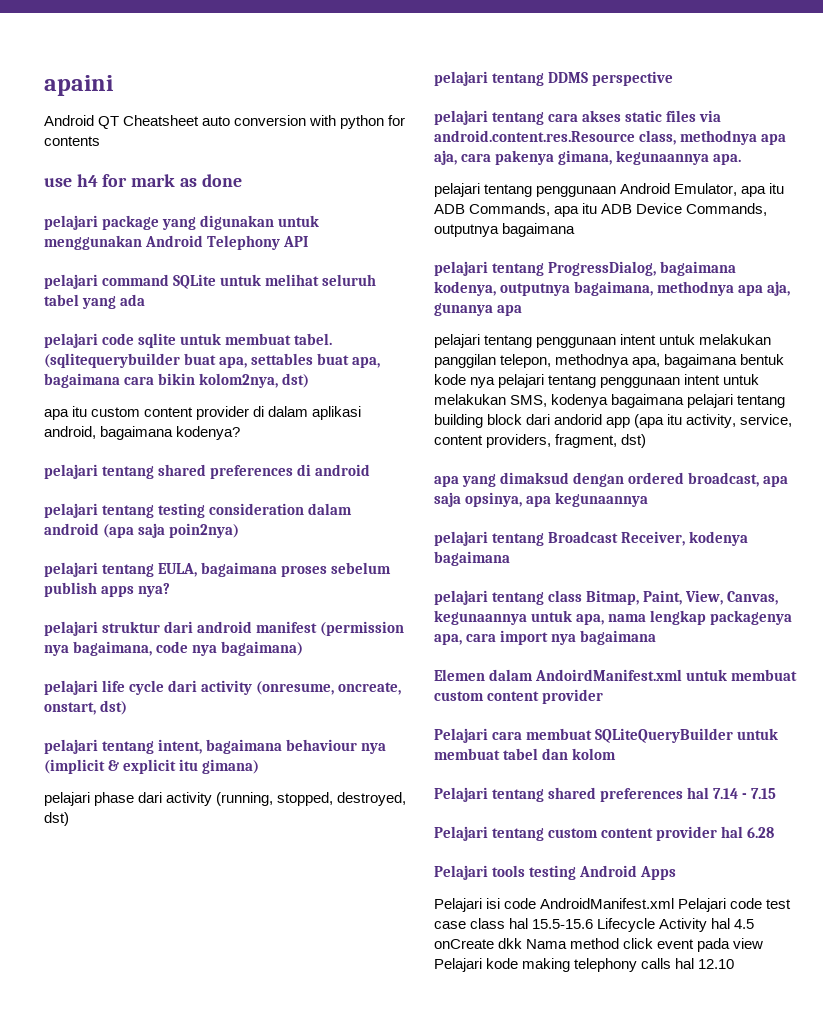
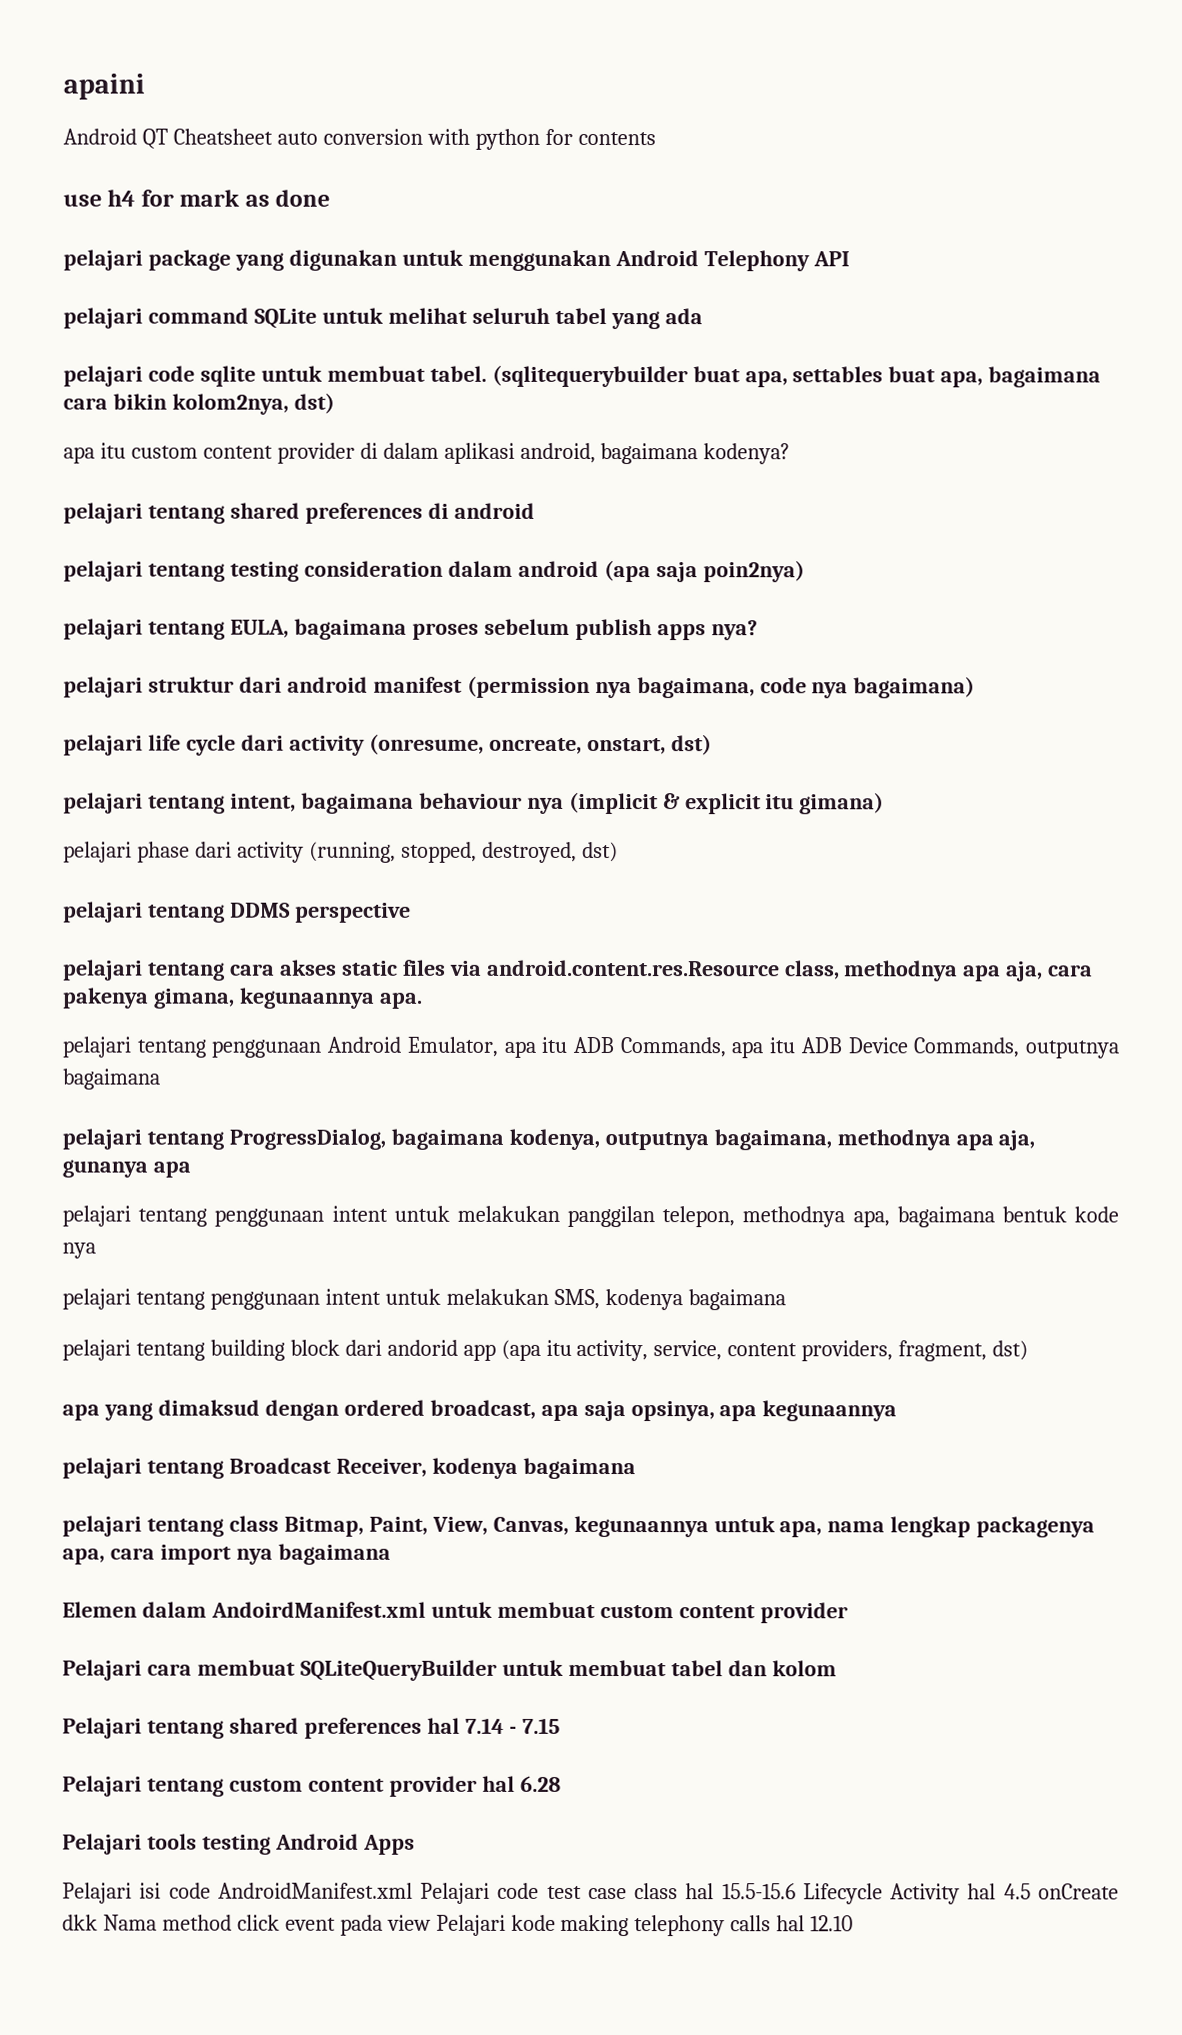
- pelajari tentang penggunaan intent untuk melakukan panggilan telepon, methodnya apa, bagaimana bentuk kode nya pelajari tentang penggunaan intent untuk melakukan SMS, kodenya bagaimana pelajari tentang building block dari andorid app (apa itu activity, service, content providers, fragment, dst)
+ pelajari tentang penggunaan intent untuk melakukan panggilan telepon, methodnya apa, bagaimana bentuk kode nya
+ pelajari tentang penggunaan intent untuk melakukan SMS, kodenya bagaimana
+ pelajari tentang building block dari andorid app (apa itu activity, service, content providers, fragment, dst)

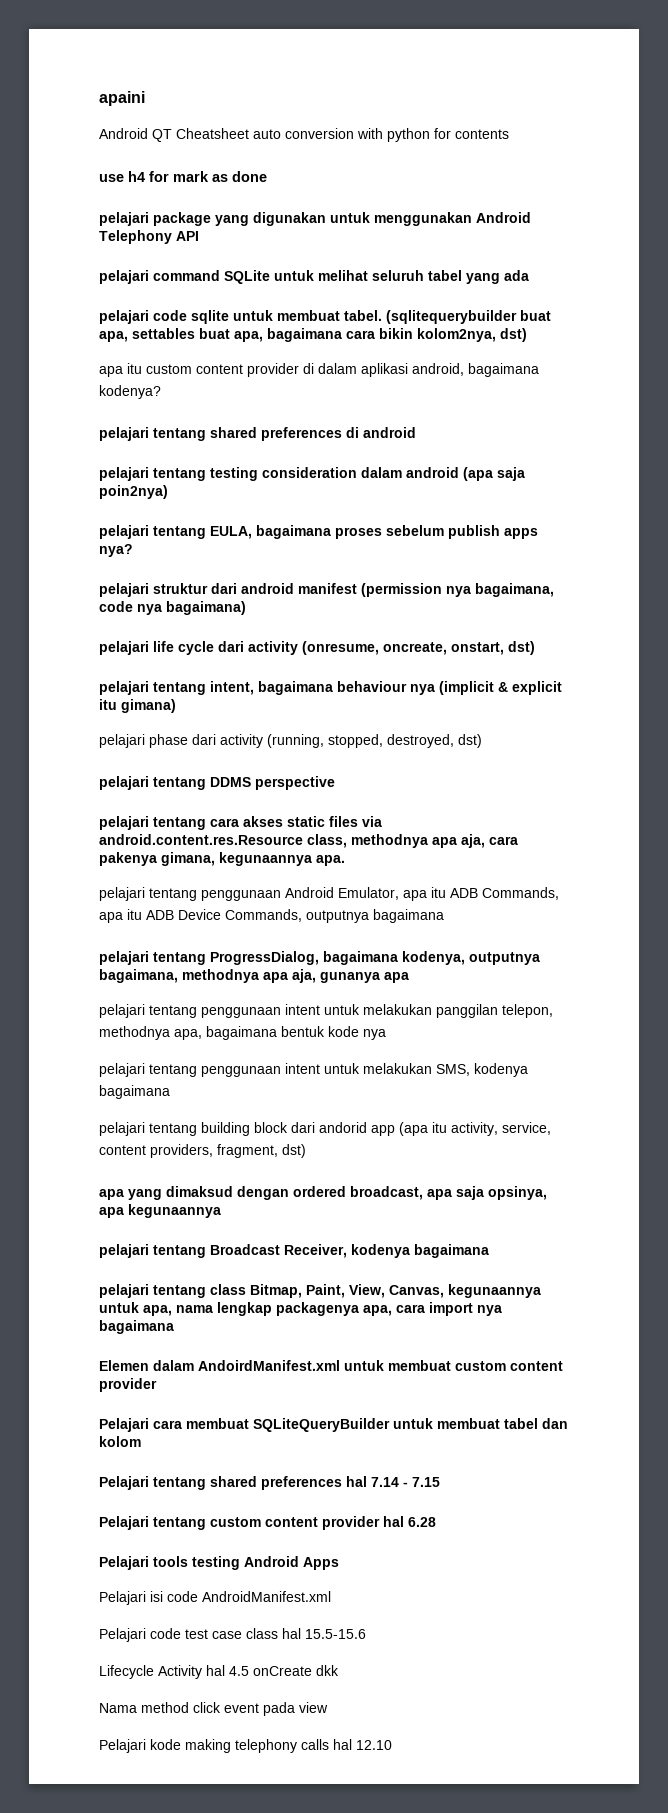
- Pelajari isi code AndroidManifest.xml Pelajari code test case class hal 15.5-15.6 Lifecycle Activity hal 4.5 onCreate dkk Nama method click event pada view Pelajari kode making telephony calls hal 12.10
+ Pelajari isi code AndroidManifest.xml
+ Pelajari code test case class hal 15.5-15.6
+ Lifecycle Activity hal 4.5 onCreate dkk
+ Nama method click event pada view
+ Pelajari kode making telephony calls hal 12.10

